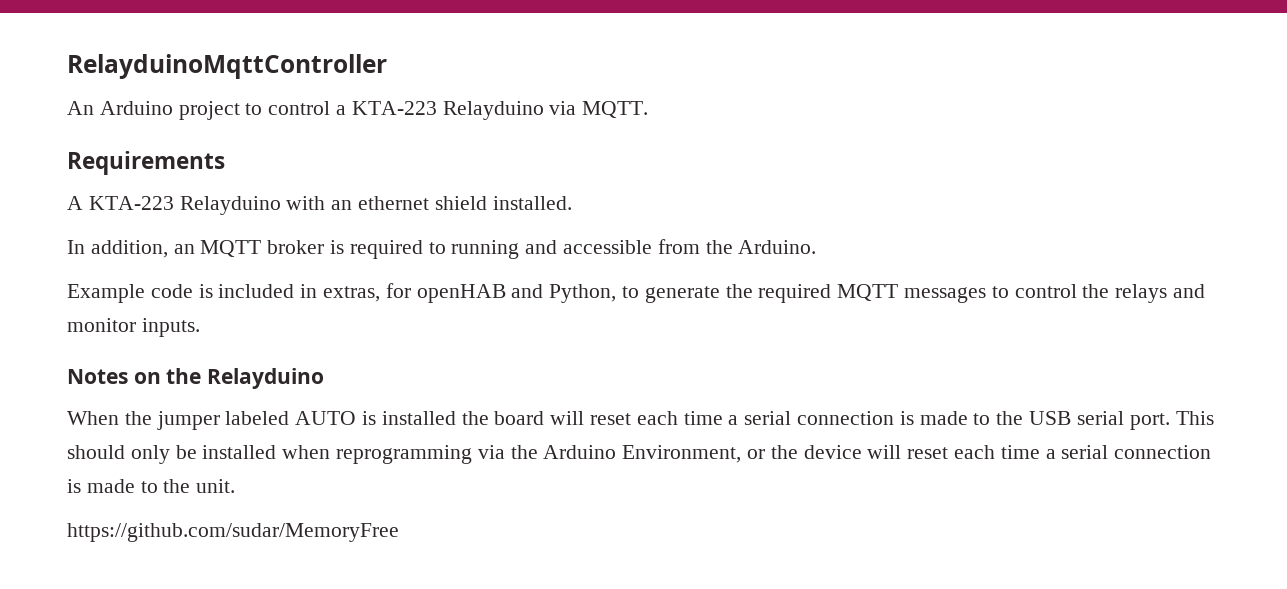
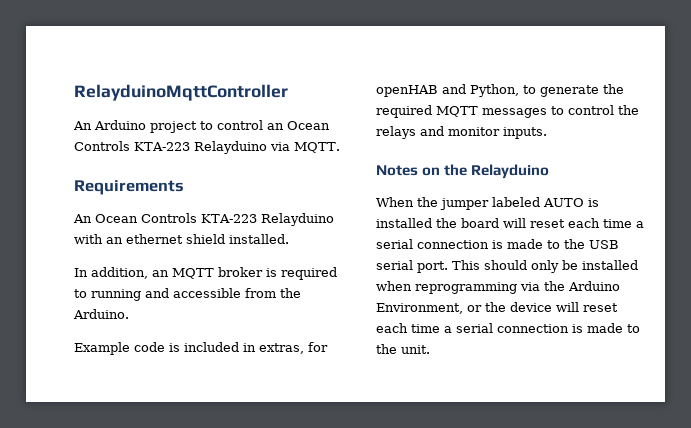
- An Arduino project to control a KTA-223 Relayduino via MQTT.
+ An Arduino project to control an Ocean Controls KTA-223 Relayduino via MQTT.
- A KTA-223 Relayduino with an ethernet shield installed.
+ An Ocean Controls KTA-223 Relayduino with an ethernet shield installed.
- https://github.com/sudar/MemoryFree

